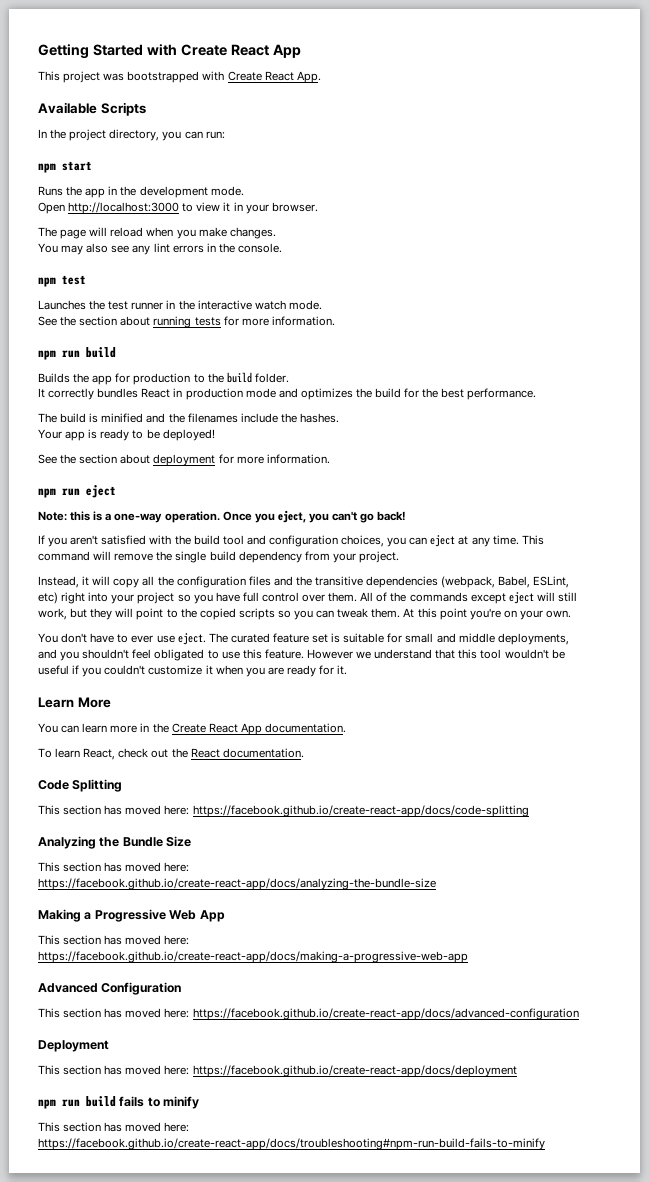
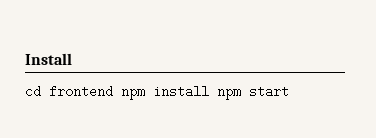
- Getting Started with Create React App
- This project was bootstrapped with Create React App.
- Available Scripts
- In the project directory, you can run:
- npm start
- Runs the app in the development mode.
- Open http://localhost:3000 to view it in your browser.
- The page will reload when you make changes.
- You may also see any lint errors in the console.
- npm test
- Launches the test runner in the interactive watch mode.
- See the section about running tests for more information.
- npm run build
- Builds the app for production to the build folder.
- It correctly bundles React in production mode and optimizes the build for the best performance.
- The build is minified and the filenames include the hashes.
- Your app is ready to be deployed!
- See the section about deployment for more information.
- npm run eject
- Note: this is a one-way operation. Once you eject, you can't go back!
- If you aren't satisfied with the build tool and configuration choices, you can eject at any time. This command will remove the single build dependency from your project.
- Instead, it will copy all the configuration files and the transitive dependencies (webpack, Babel, ESLint, etc) right into your project so you have full control over them. All of the commands except eject will still work, but they will point to the copied scripts so you can tweak them. At this point you're on your own.
- You don't have to ever use eject. The curated feature set is suitable for small and middle deployments, and you shouldn't feel obligated to use this feature. However we understand that this tool wouldn't be useful if you couldn't customize it when you are ready for it.
- Learn More
- You can learn more in the Create React App documentation.
- To learn React, check out the React documentation.
- Code Splitting
- This section has moved here: https://facebook.github.io/create-react-app/docs/code-splitting
- Analyzing the Bundle Size
- This section has moved here: https://facebook.github.io/create-react-app/docs/analyzing-the-bundle-size
- Making a Progressive Web App
- This section has moved here: https://facebook.github.io/create-react-app/docs/making-a-progressive-web-app
- Advanced Configuration
- This section has moved here: https://facebook.github.io/create-react-app/docs/advanced-configuration
- Deployment
- This section has moved here: https://facebook.github.io/create-react-app/docs/deployment
- npm run build fails to minify
- This section has moved here: https://facebook.github.io/create-react-app/docs/troubleshooting#npm-run-build-fails-to-minify
+ Install
+ cd frontend npm install npm start

